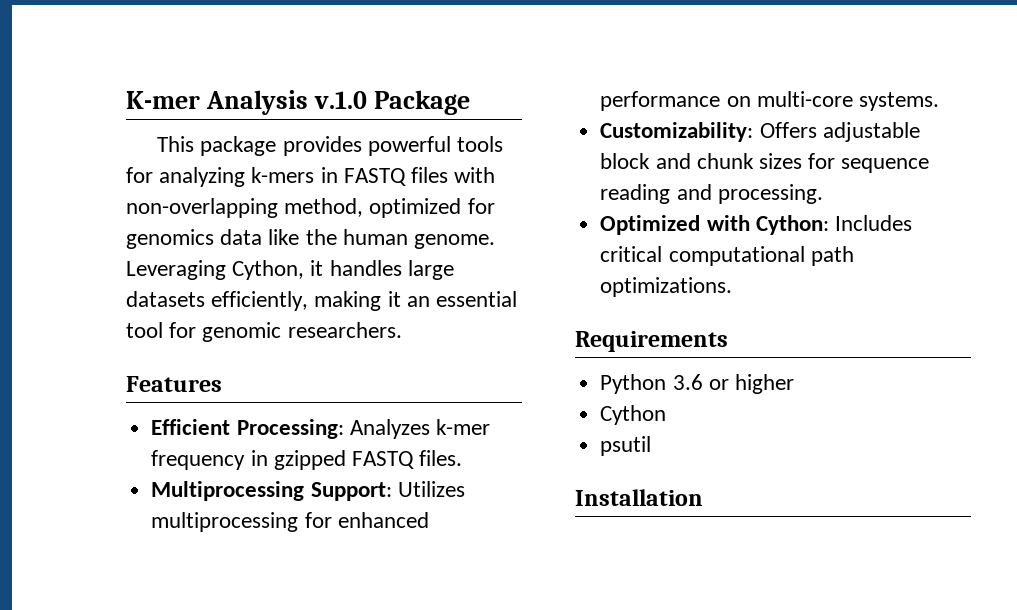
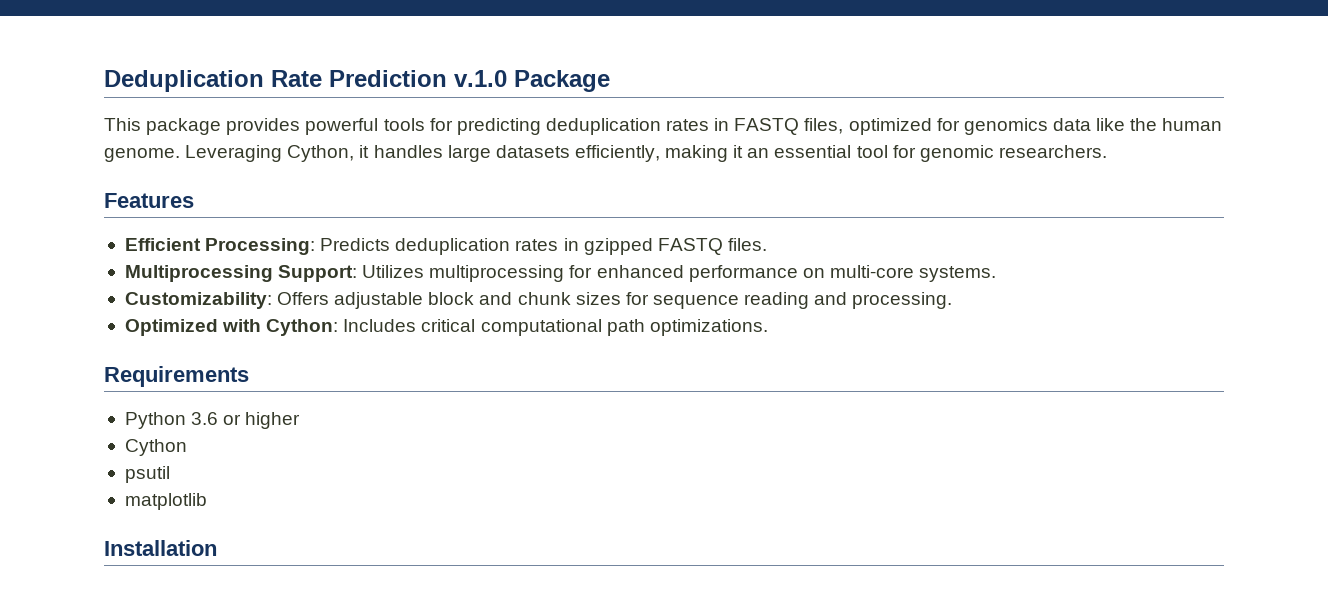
- K-mer Analysis v.1.0 Package
+ Deduplication Rate Prediction v.1.0 Package
- This package provides powerful tools for analyzing k-mers in FASTQ files with non-overlapping method, optimized for genomics data like the human genome.
+ This package provides powerful tools for predicting deduplication rates in FASTQ files, optimized for genomics data like the human genome.
- Efficient Processing: Analyzes k-mer frequency in gzipped FASTQ files.
+ Efficient Processing: Predicts deduplication rates in gzipped FASTQ files.
+ matplotlib

